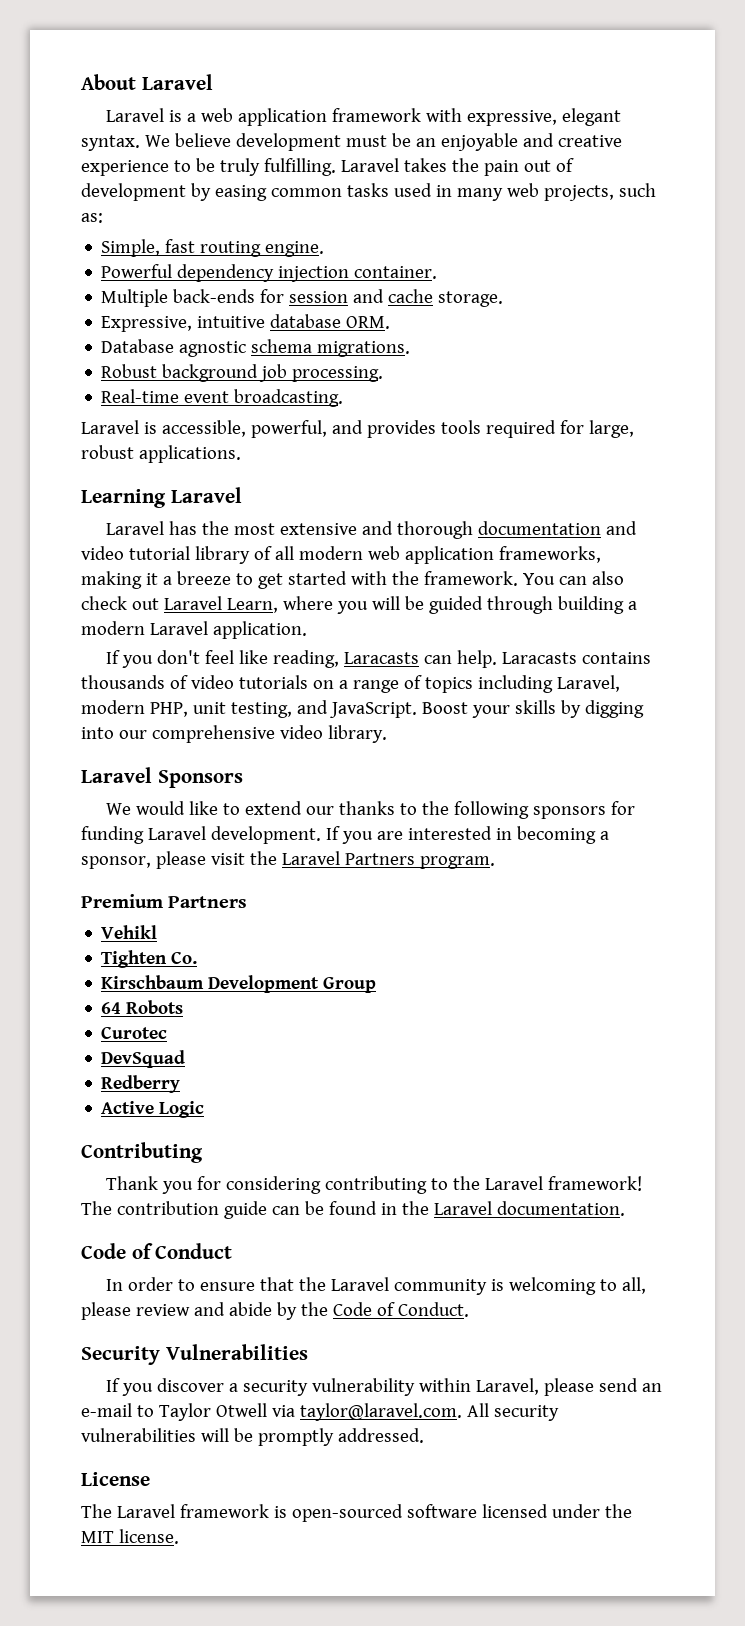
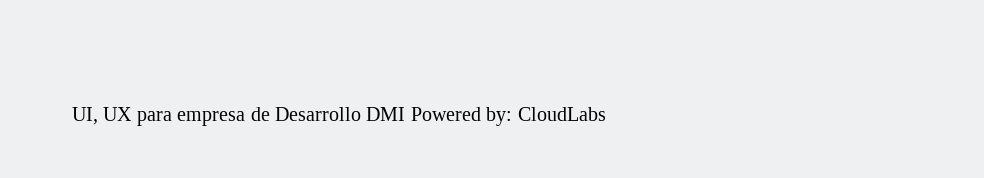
- About Laravel
- Laravel is a web application framework with expressive, elegant syntax. We believe development must be an enjoyable and creative experience to be truly fulfilling. Laravel takes the pain out of development by easing common tasks used in many web projects, such as:
- Simple, fast routing engine.
- Powerful dependency injection container.
- Multiple back-ends for session and cache storage.
- Expressive, intuitive database ORM.
- Database agnostic schema migrations.
- Robust background job processing.
- Real-time event broadcasting.
- Laravel is accessible, powerful, and provides tools required for large, robust applications.
- Learning Laravel
- Laravel has the most extensive and thorough documentation and video tutorial library of all modern web application frameworks, making it a breeze to get started with the framework. You can also check out Laravel Learn, where you will be guided through building a modern Laravel application.
- If you don't feel like reading, Laracasts can help. Laracasts contains thousands of video tutorials on a range of topics including Laravel, modern PHP, unit testing, and JavaScript. Boost your skills by digging into our comprehensive video library.
- Laravel Sponsors
- We would like to extend our thanks to the following sponsors for funding Laravel development. If you are interested in becoming a sponsor, please visit the Laravel Partners program.
- Premium Partners
- Vehikl
- Tighten Co.
- Kirschbaum Development Group
- 64 Robots
- Curotec
- DevSquad
- Redberry
- Active Logic
- Contributing
- Thank you for considering contributing to the Laravel framework! The contribution guide can be found in the Laravel documentation.
- Code of Conduct
- In order to ensure that the Laravel community is welcoming to all, please review and abide by the Code of Conduct.
- Security Vulnerabilities
- If you discover a security vulnerability within Laravel, please send an e-mail to Taylor Otwell via taylor@laravel.com. All security vulnerabilities will be promptly addressed.
- License
- The Laravel framework is open-sourced software licensed under the MIT license.
+ UI, UX para empresa de Desarrollo DMI Powered by: CloudLabs

